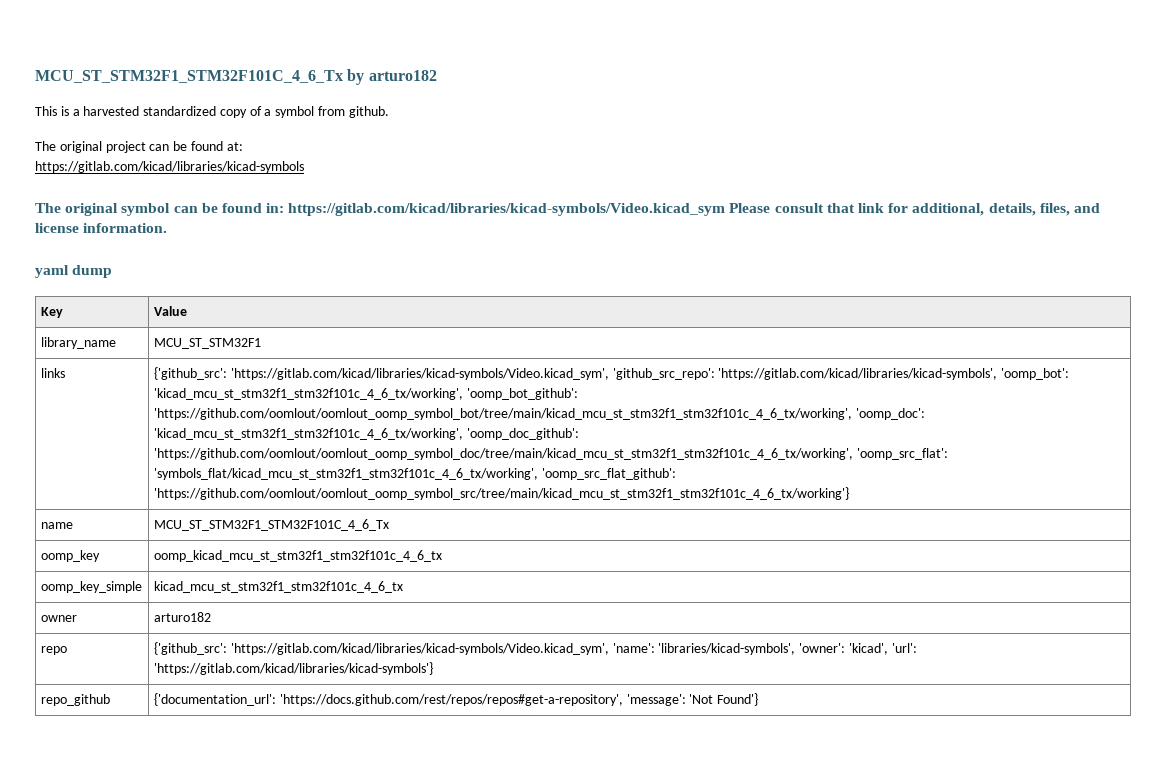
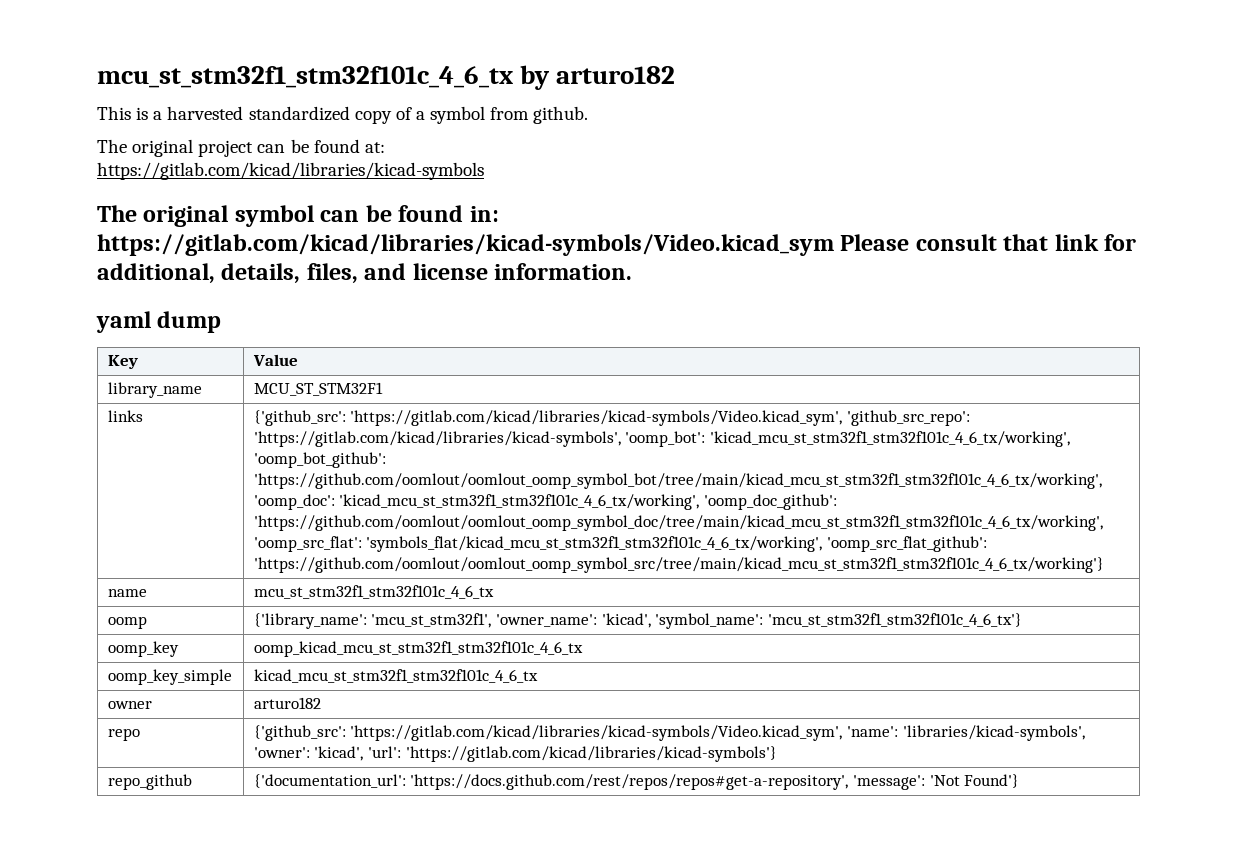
- MCU_ST_STM32F1_STM32F101C_4_6_Tx by arturo182
+ mcu_st_stm32f1_stm32f101c_4_6_tx by arturo182
- name | MCU_ST_STM32F1_STM32F101C_4_6_Tx
+ name | mcu_st_stm32f1_stm32f101c_4_6_tx
+ oomp | {'library_name': 'mcu_st_stm32f1', 'owner_name': 'kicad', 'symbol_name': 'mcu_st_stm32f1_stm32f101c_4_6_tx'}

